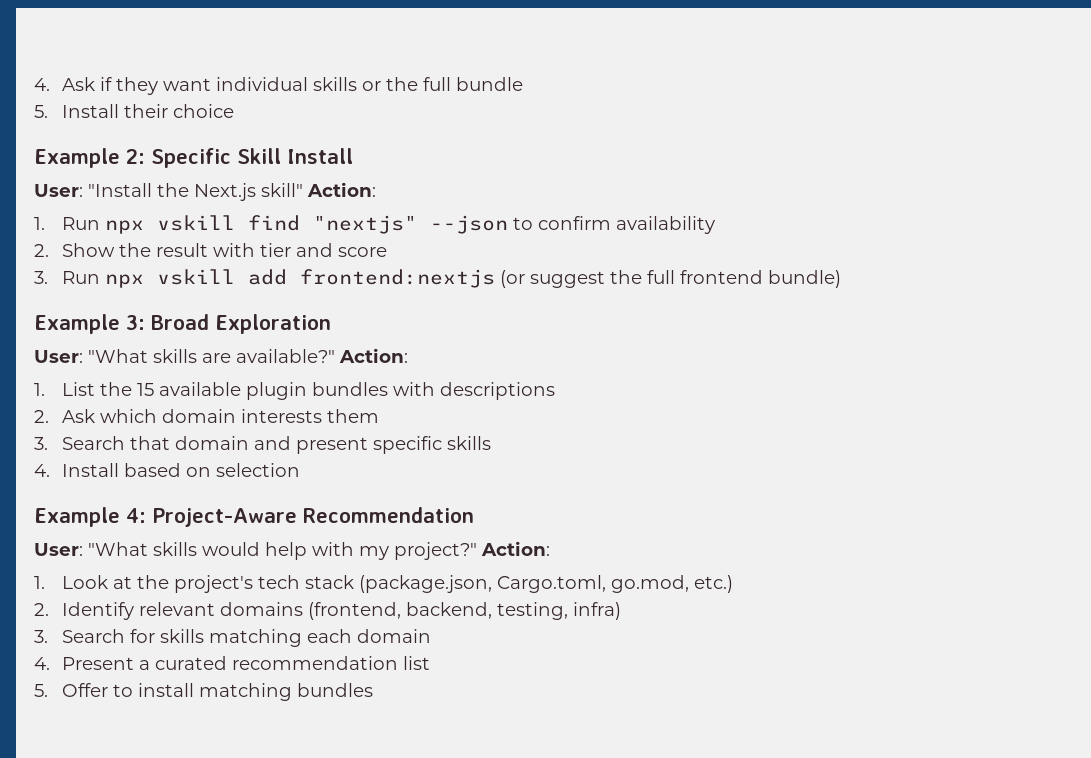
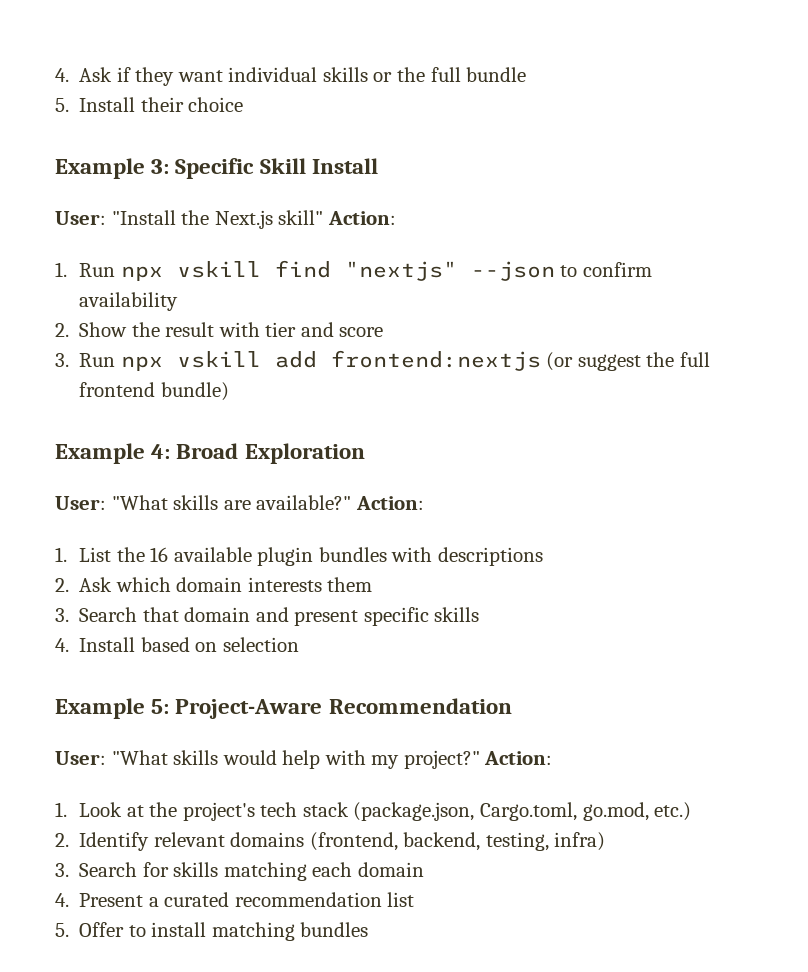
- Example 2: Specific Skill Install
+ Example 3: Specific Skill Install
- Example 3: Broad Exploration
+ Example 4: Broad Exploration
- 1. List the 15 available plugin bundles with descriptions
+ 1. List the 16 available plugin bundles with descriptions
- Example 4: Project-Aware Recommendation
+ Example 5: Project-Aware Recommendation

